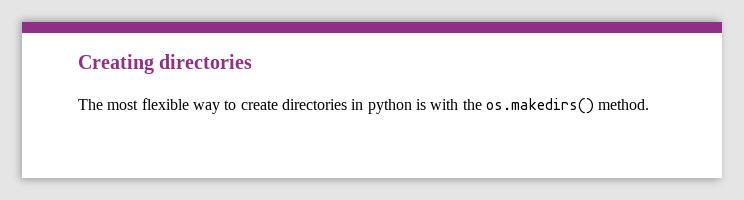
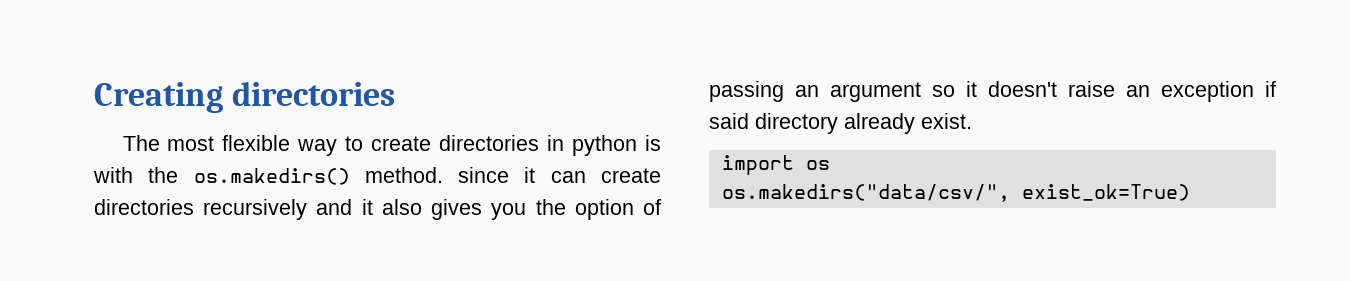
- The most flexible way to create directories in python is with the os.makedirs() method.
+ The most flexible way to create directories in python is with the os.makedirs() method. since it can create directories recursively and it also gives you the option of passing an argument so it doesn't raise an exception if said directory already exist.
+ import os
+ os.makedirs("data/csv/", exist_ok=True)

